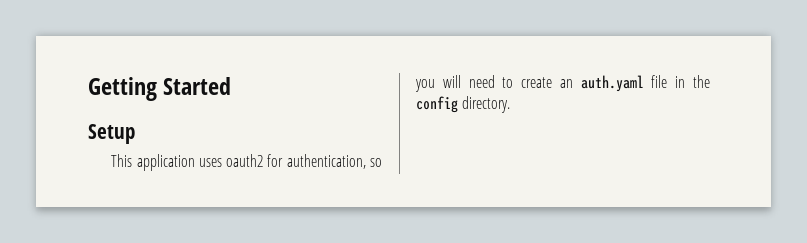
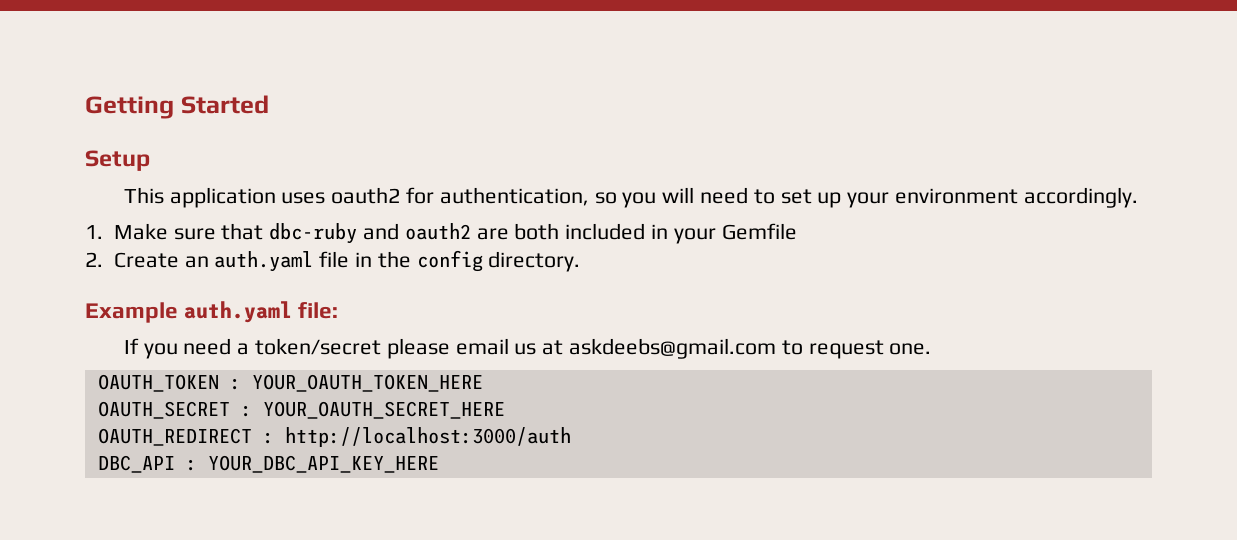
- This application uses oauth2 for authentication, so you will need to create an auth.yaml file in the config directory.
+ This application uses oauth2 for authentication, so you will need to set up your environment accordingly.
+ 1. Make sure that dbc-ruby and oauth2 are both included in your Gemfile
+ 2. Create an auth.yaml file in the config directory.
+ Example auth.yaml file:
+ If you need a token/secret please email us at askdeebs@gmail.com to request one.
+ OAUTH_TOKEN : YOUR_OAUTH_TOKEN_HERE
+ OAUTH_SECRET : YOUR_OAUTH_SECRET_HERE
+ OAUTH_REDIRECT : http://localhost:3000/auth
+ DBC_API : YOUR_DBC_API_KEY_HERE

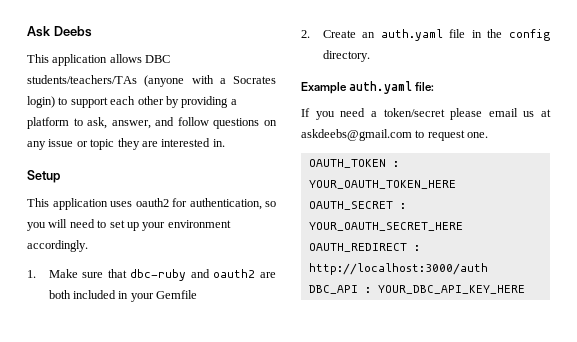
- Getting Started
+ Ask Deebs
+ This application allows DBC students/teachers/TAs (anyone with a Socrates login) to support each other by providing a platform to ask, answer, and follow questions on any issue or topic they are interested in.

